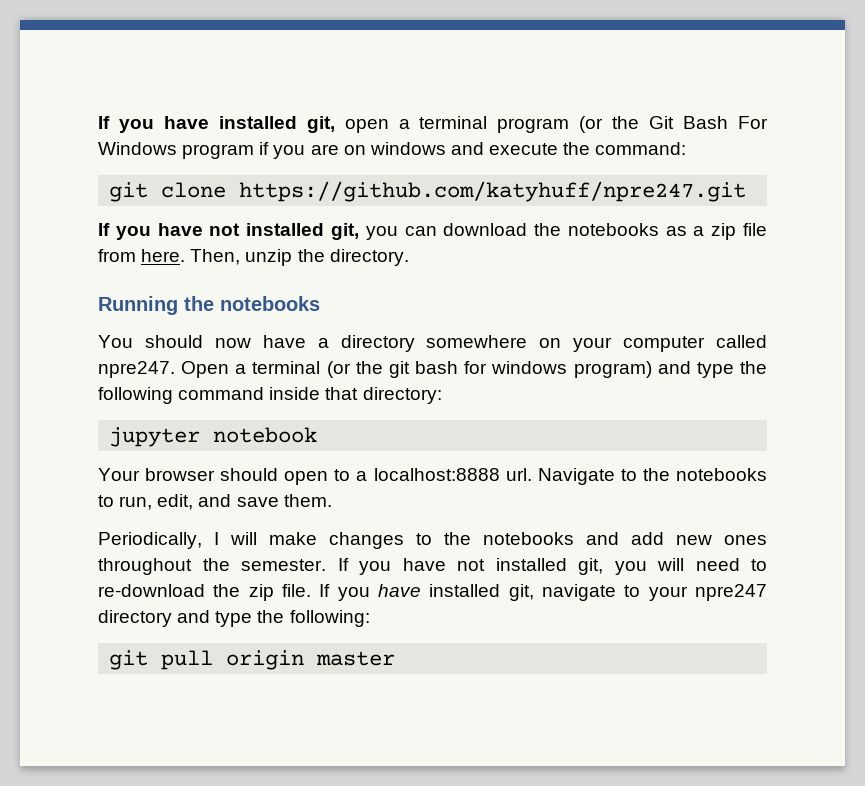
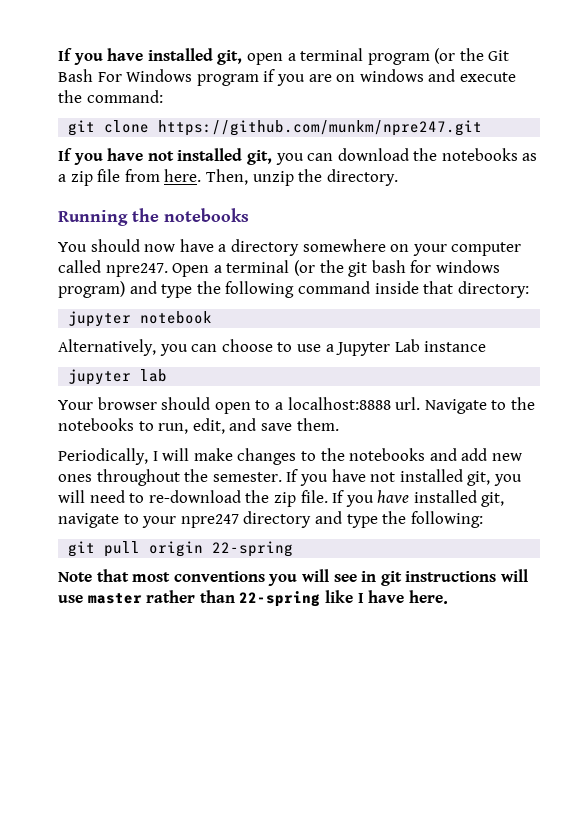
- git clone https://github.com/katyhuff/npre247.git
+ git clone https://github.com/munkm/npre247.git
+ Alternatively, you can choose to use a Jupyter Lab instance
+ jupyter lab
- git pull origin master
+ git pull origin 22-spring
+ Note that most conventions you will see in git instructions will use master rather than 22-spring like I have here.

